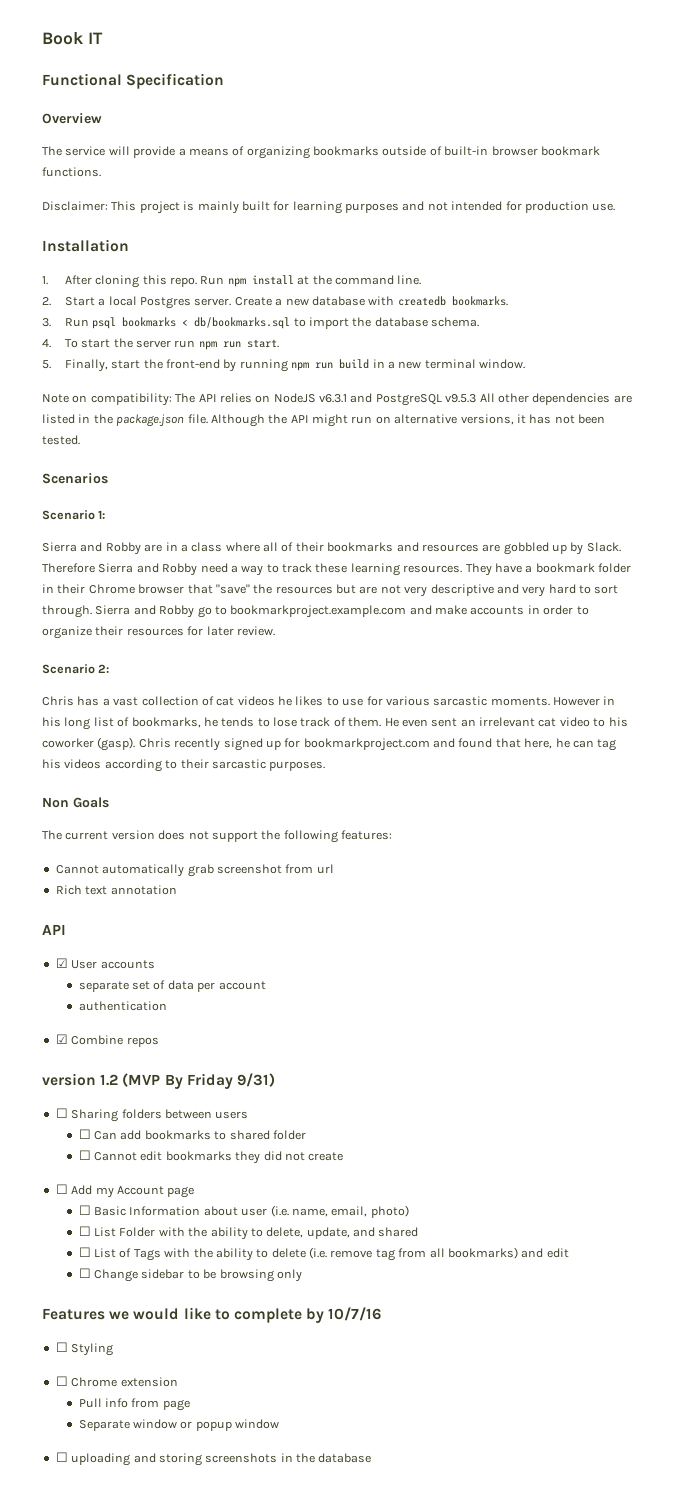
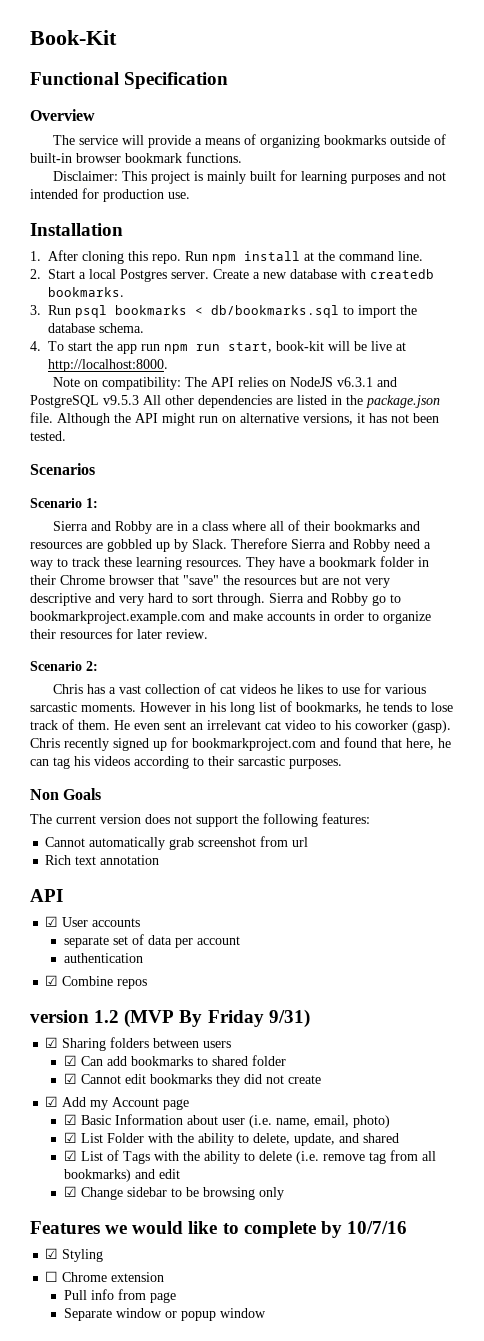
- Book IT
+ Book-Kit
- 4. To start the server run npm run start.
- 5. Finally, start the front-end by running npm run build in a new terminal window.
+ 4. To start the app run npm run start, book-kit will be live at http://localhost:8000.
- ☐ Sharing folders between users
+ ☑ Sharing folders between users
- ☐ Can add bookmarks to shared folder
+ ☑ Can add bookmarks to shared folder
- ☐ Cannot edit bookmarks they did not create
+ ☑ Cannot edit bookmarks they did not create
- ☐ Add my Account page
+ ☑ Add my Account page
- ☐ Basic Information about user (i.e. name, email, photo)
+ ☑ Basic Information about user (i.e. name, email, photo)
- ☐ List Folder with the ability to delete, update, and shared
+ ☑ List Folder with the ability to delete, update, and shared
- ☐ List of Tags with the ability to delete (i.e. remove tag from all bookmarks) and edit
+ ☑ List of Tags with the ability to delete (i.e. remove tag from all bookmarks) and edit
- ☐ Change sidebar to be browsing only
+ ☑ Change sidebar to be browsing only
- ☐ Styling
+ ☑ Styling
- ☐ uploading and storing screenshots in the database

